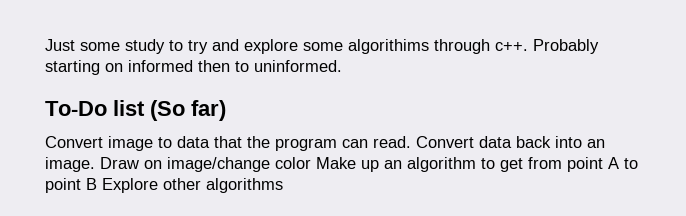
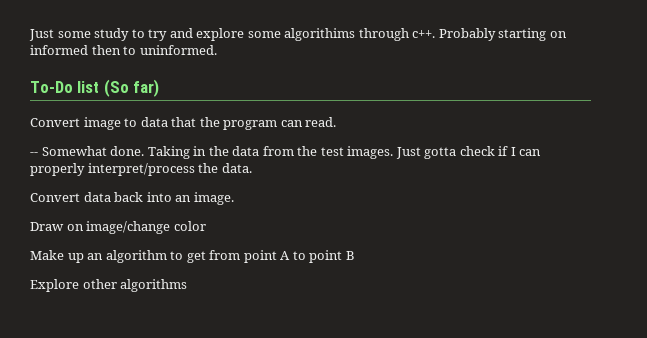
- Convert image to data that the program can read. Convert data back into an image. Draw on image/change color Make up an algorithm to get from point A to point B Explore other algorithms
+ Convert image to data that the program can read.
+ -- Somewhat done. Taking in the data from the test images. Just gotta check if I can properly interpret/process the data.
+ Convert data back into an image.
+ Draw on image/change color
+ Make up an algorithm to get from point A to point B
+ Explore other algorithms

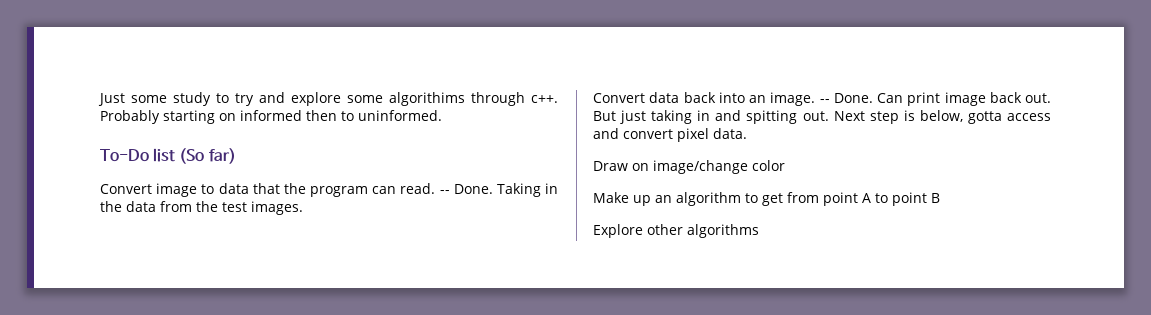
- Convert image to data that the program can read.
- -- Somewhat done.
+ Convert image to data that the program can read. -- Done.
- Just gotta check if I can properly interpret/process the data.
+ -- Done. Can print image back out. But just taking in and spitting out. Next step is below, gotta access and convert pixel data.

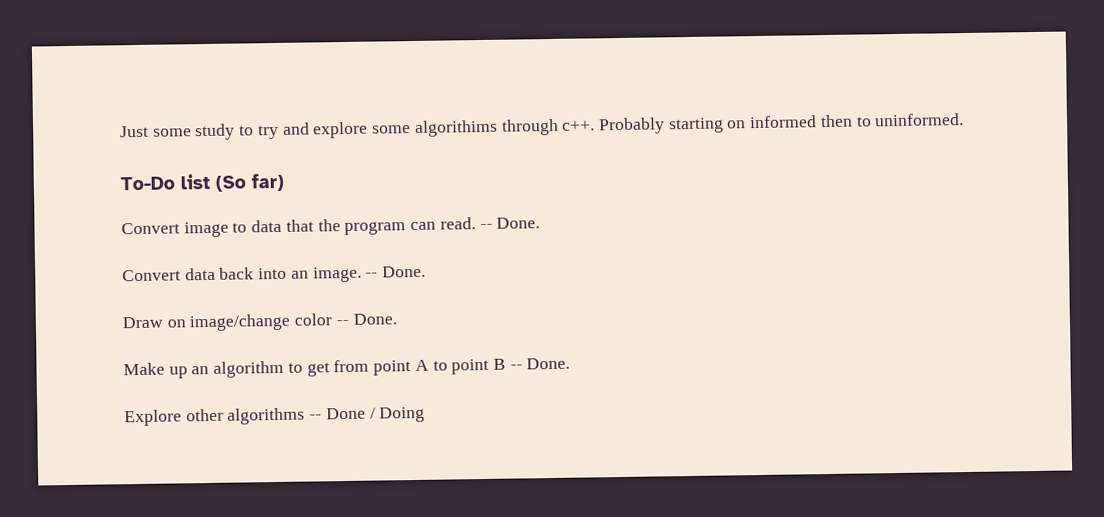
- Taking in the data from the test images.
- Can print image back out. But just taking in and spitting out. Next step is below, gotta access and convert pixel data.
- Draw on image/change color
+ Draw on image/change color -- Done.
- Make up an algorithm to get from point A to point B
+ Make up an algorithm to get from point A to point B -- Done.
- Explore other algorithms
+ Explore other algorithms -- Done / Doing

